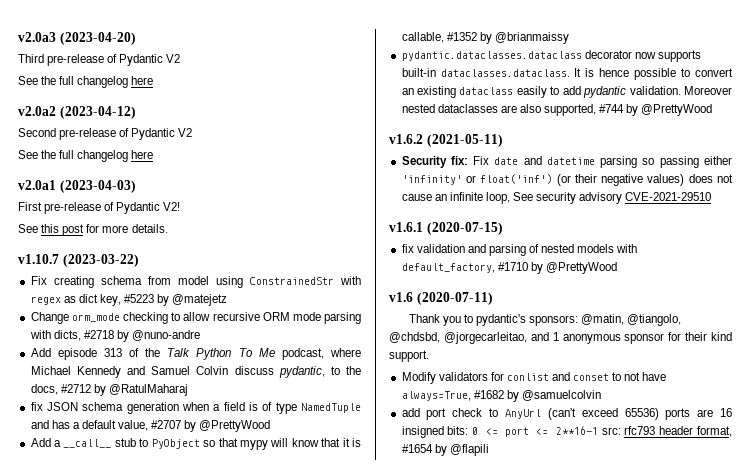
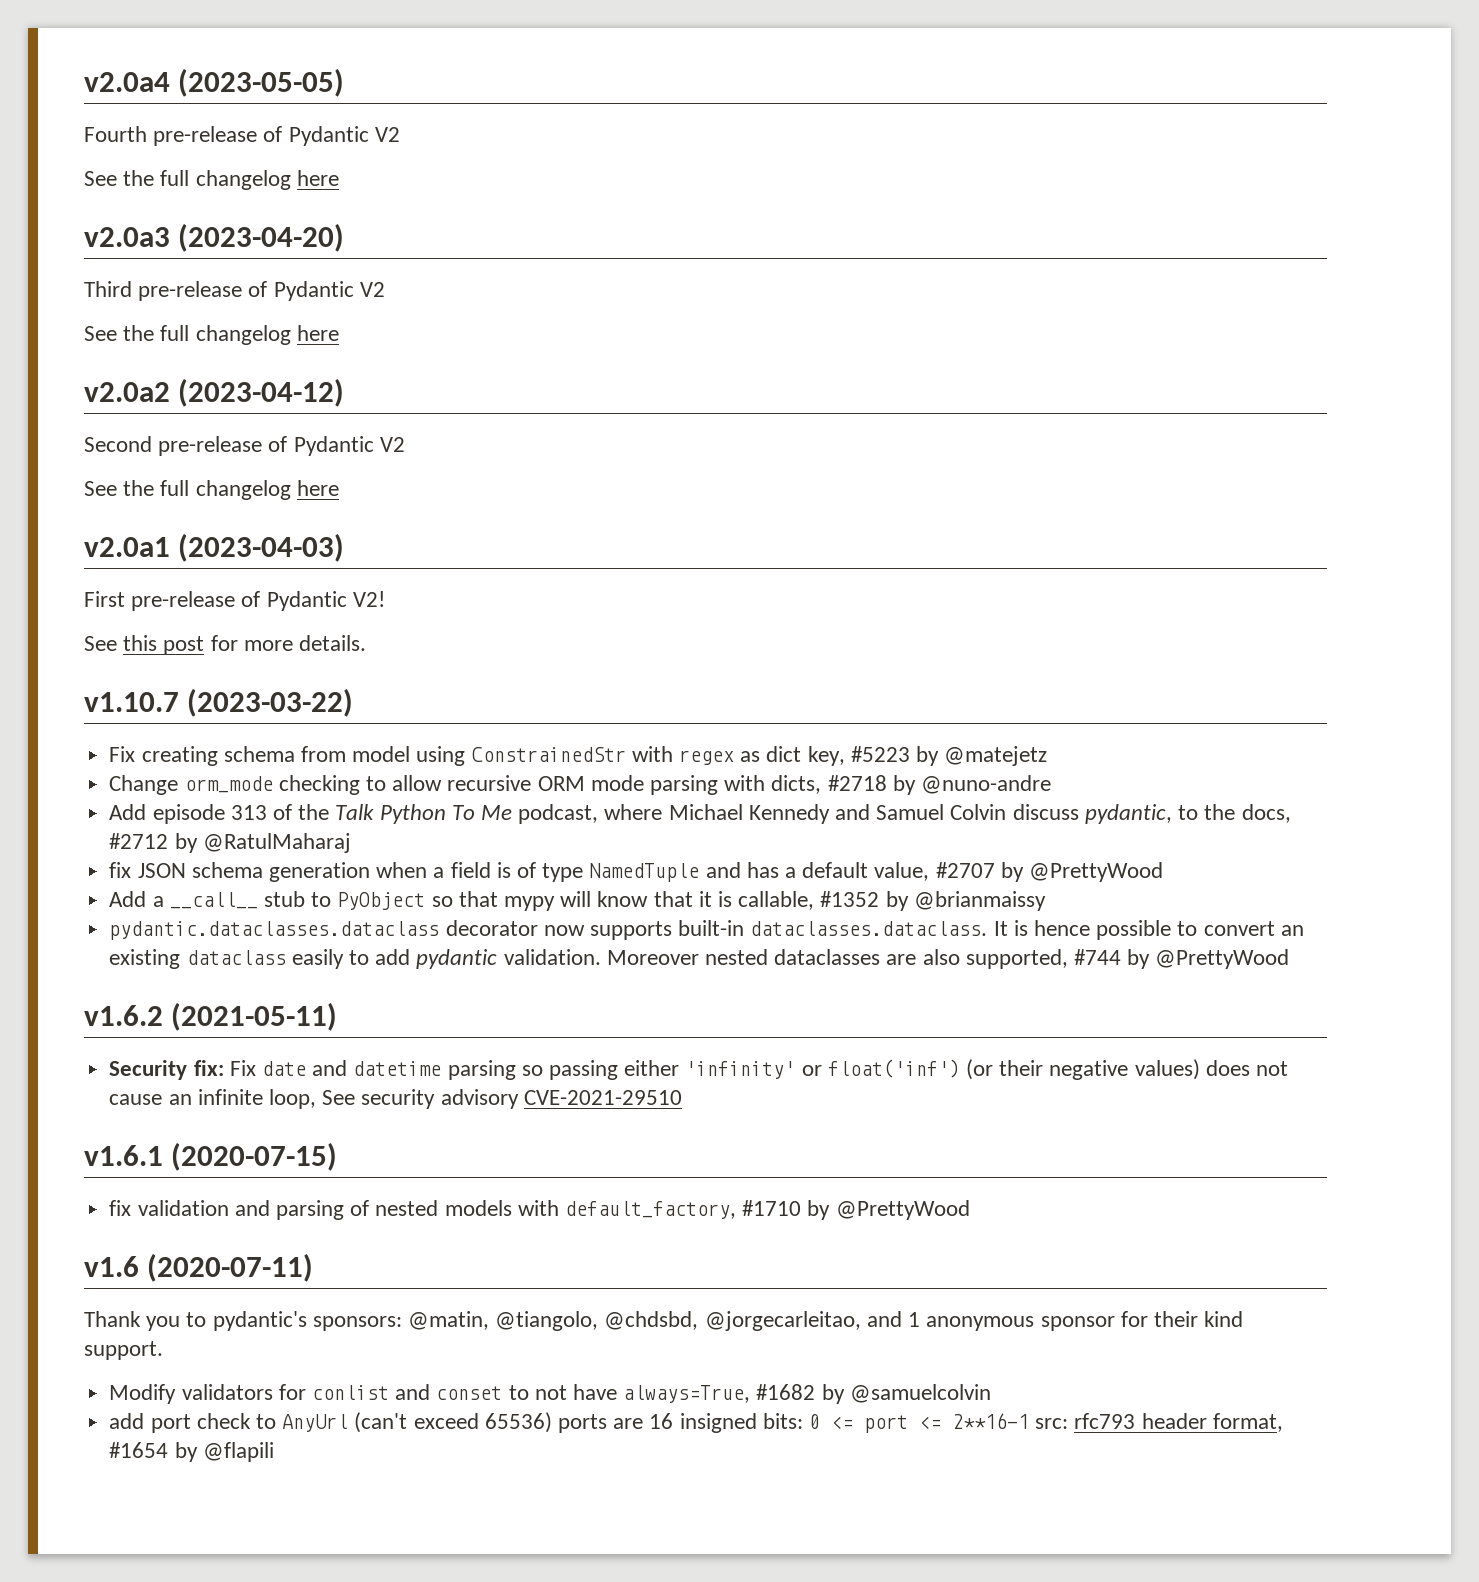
+ v2.0a4 (2023-05-05)
+ Fourth pre-release of Pydantic V2
+ See the full changelog here

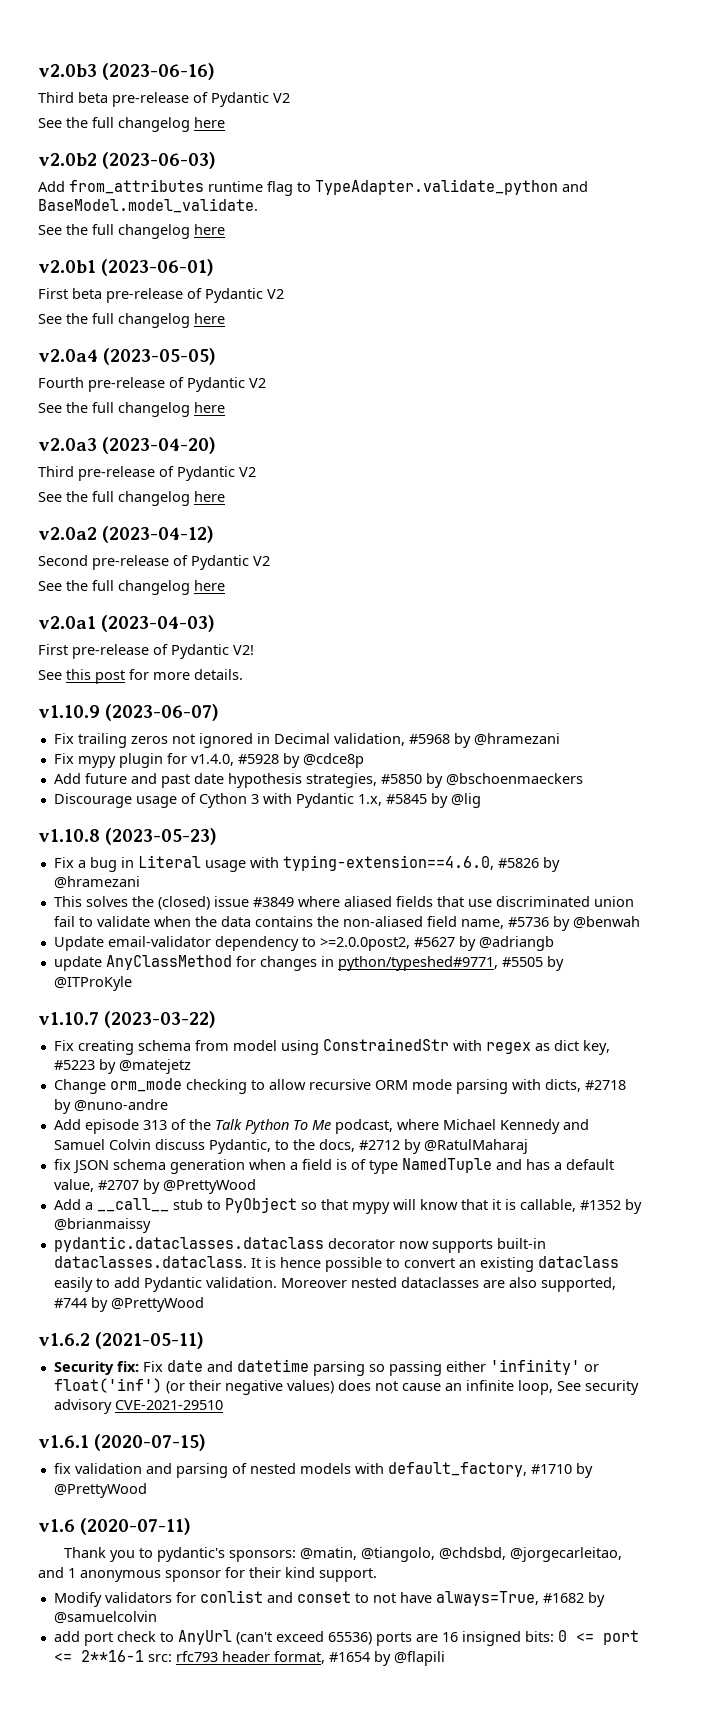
+ v2.0b3 (2023-06-16)
+ Third beta pre-release of Pydantic V2
+ See the full changelog here
+ v2.0b2 (2023-06-03)
+ Add from_attributes runtime flag to TypeAdapter.validate_python and BaseModel.model_validate.
+ See the full changelog here
+ v2.0b1 (2023-06-01)
+ First beta pre-release of Pydantic V2
+ See the full changelog here
+ v1.10.9 (2023-06-07)
+ Fix trailing zeros not ignored in Decimal validation, #5968 by @hramezani
+ Fix mypy plugin for v1.4.0, #5928 by @cdce8p
+ Add future and past date hypothesis strategies, #5850 by @bschoenmaeckers
+ Discourage usage of Cython 3 with Pydantic 1.x, #5845 by @lig
+ v1.10.8 (2023-05-23)
+ Fix a bug in Literal usage with typing-extension==4.6.0, #5826 by @hramezani
+ This solves the (closed) issue #3849 where aliased fields that use discriminated union fail to validate when the data contains the non-aliased field name, #5736 by @benwah
+ Update email-validator dependency to >=2.0.0post2, #5627 by @adriangb
+ update AnyClassMethod for changes in python/typeshed#9771, #5505 by @ITProKyle
- Add episode 313 of the Talk Python To Me podcast, where Michael Kennedy and Samuel Colvin discuss pydantic, to the docs, #2712 by @RatulMaharaj
+ Add episode 313 of the Talk Python To Me podcast, where Michael Kennedy and Samuel Colvin discuss Pydantic, to the docs, #2712 by @RatulMaharaj
- pydantic.dataclasses.dataclass decorator now supports built-in dataclasses.dataclass. It is hence possible to convert an existing dataclass easily to add pydantic validation.
+ pydantic.dataclasses.dataclass decorator now supports built-in dataclasses.dataclass. It is hence possible to convert an existing dataclass easily to add Pydantic validation.

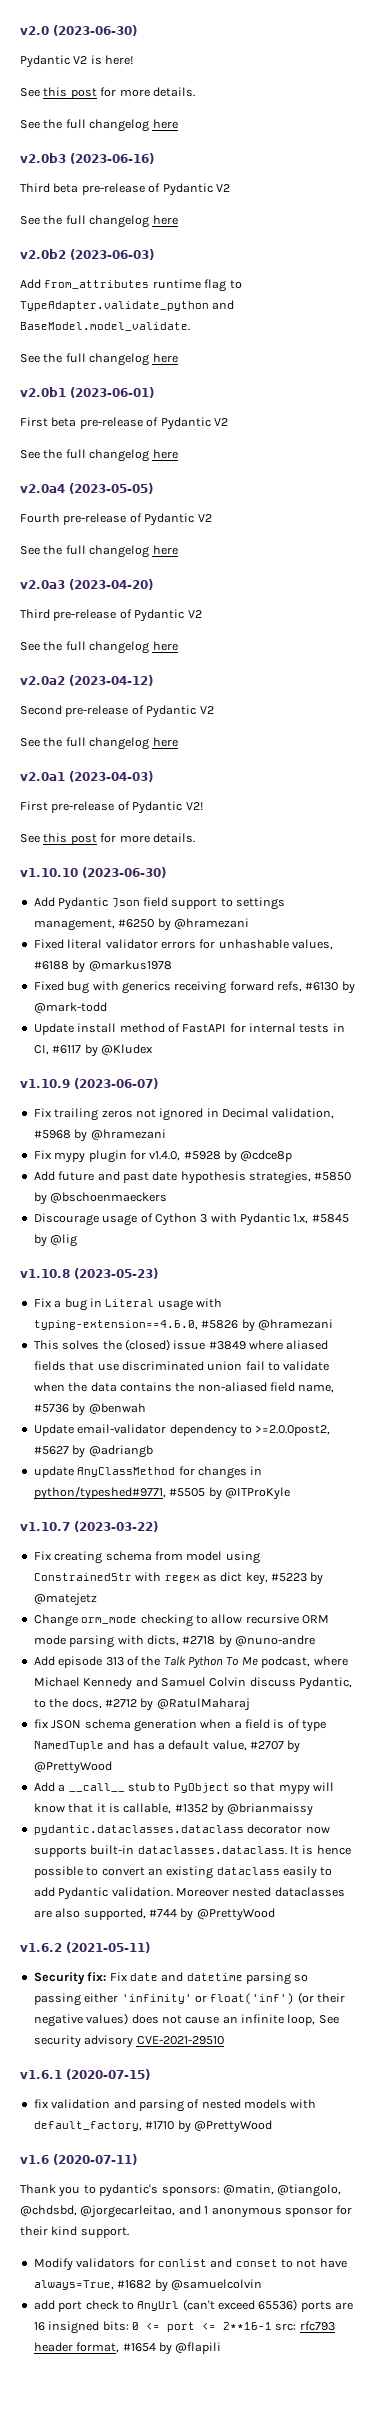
+ v2.0 (2023-06-30)
+ Pydantic V2 is here!
+ See this post for more details.
+ See the full changelog here
+ v1.10.10 (2023-06-30)
+ Add Pydantic Json field support to settings management, #6250 by @hramezani
+ Fixed literal validator errors for unhashable values, #6188 by @markus1978
+ Fixed bug with generics receiving forward refs, #6130 by @mark-todd
+ Update install method of FastAPI for internal tests in CI, #6117 by @Kludex

